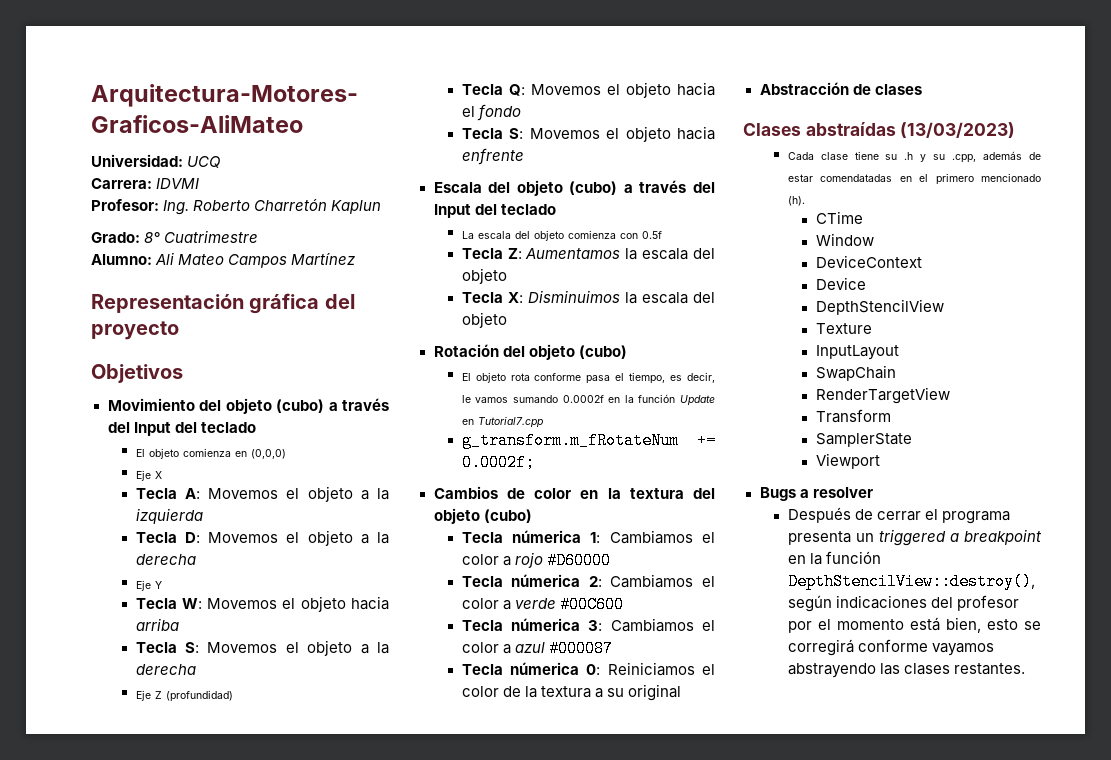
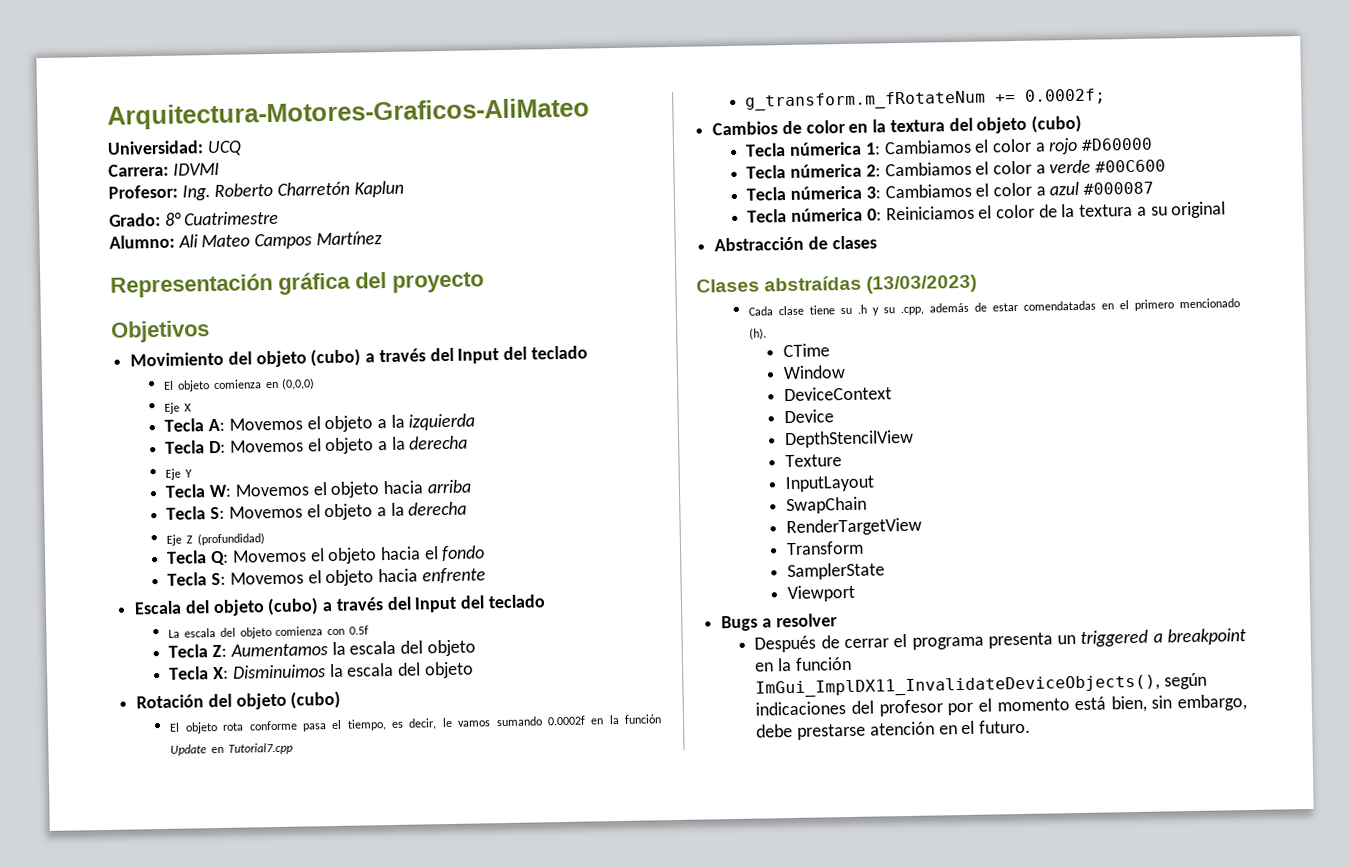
- Después de cerrar el programa presenta un triggered a breakpoint en la función DepthStencilView::destroy(), según indicaciones del profesor por el momento está bien, esto se corregirá conforme vayamos abstrayendo las clases restantes.
+ Después de cerrar el programa presenta un triggered a breakpoint en la función ImGui_ImplDX11_InvalidateDeviceObjects(), según indicaciones del profesor por el momento está bien, sin embargo, debe prestarse atención en el futuro.

